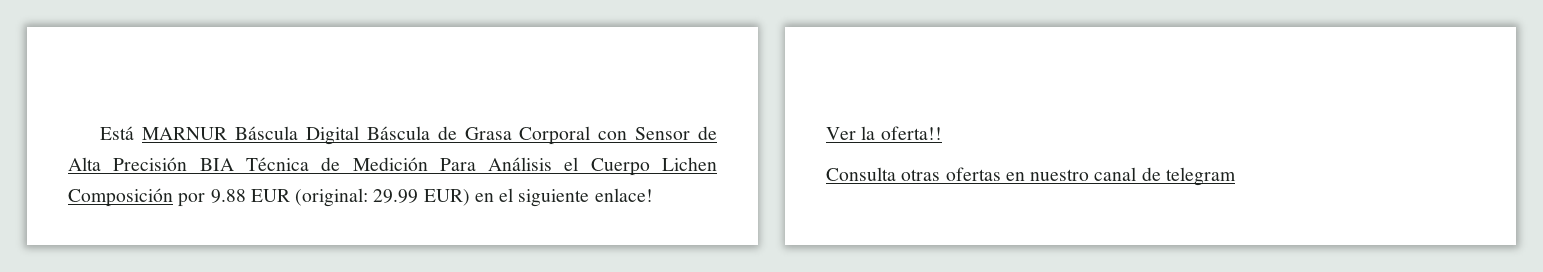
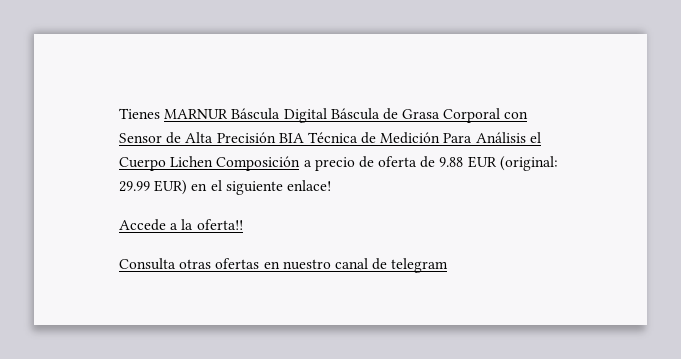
- Está MARNUR Báscula Digital Báscula de Grasa Corporal con Sensor de Alta Precisión BIA Técnica de Medición Para Análisis el Cuerpo Lichen Composición por 9.88 EUR (original: 29.99 EUR) en el siguiente enlace!
+ Tienes MARNUR Báscula Digital Báscula de Grasa Corporal con Sensor de Alta Precisión BIA Técnica de Medición Para Análisis el Cuerpo Lichen Composición a precio de oferta de 9.88 EUR (original: 29.99 EUR) en el siguiente enlace!
- Ver la oferta!!
+ Accede a la oferta!!

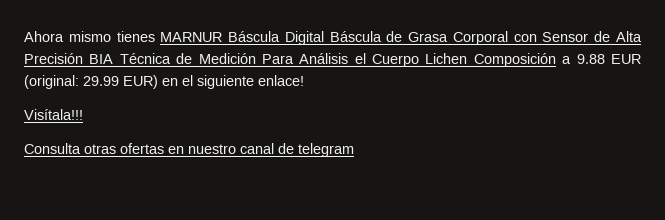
- Tienes MARNUR Báscula Digital Báscula de Grasa Corporal con Sensor de Alta Precisión BIA Técnica de Medición Para Análisis el Cuerpo Lichen Composición a precio de oferta de 9.88 EUR (original: 29.99 EUR) en el siguiente enlace!
+ Ahora mismo tienes MARNUR Báscula Digital Báscula de Grasa Corporal con Sensor de Alta Precisión BIA Técnica de Medición Para Análisis el Cuerpo Lichen Composición a 9.88 EUR (original: 29.99 EUR) en el siguiente enlace!
- Accede a la oferta!!
+ Visítala!!!

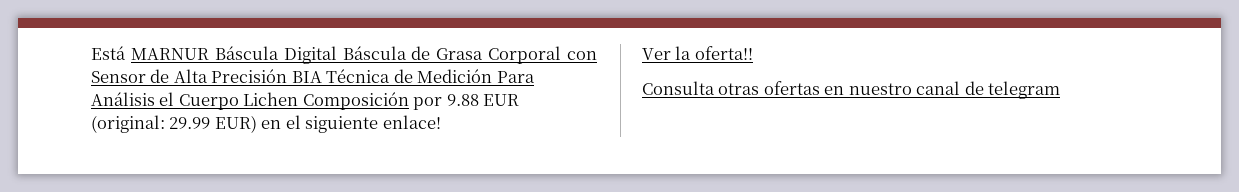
- Ahora mismo tienes MARNUR Báscula Digital Báscula de Grasa Corporal con Sensor de Alta Precisión BIA Técnica de Medición Para Análisis el Cuerpo Lichen Composición a 9.88 EUR (original: 29.99 EUR) en el siguiente enlace!
+ Está MARNUR Báscula Digital Báscula de Grasa Corporal con Sensor de Alta Precisión BIA Técnica de Medición Para Análisis el Cuerpo Lichen Composición por 9.88 EUR (original: 29.99 EUR) en el siguiente enlace!
- Visítala!!!
+ Ver la oferta!!

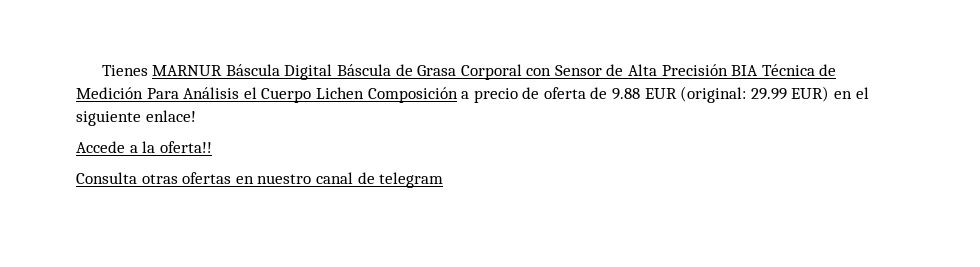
- Está MARNUR Báscula Digital Báscula de Grasa Corporal con Sensor de Alta Precisión BIA Técnica de Medición Para Análisis el Cuerpo Lichen Composición por 9.88 EUR (original: 29.99 EUR) en el siguiente enlace!
+ Tienes MARNUR Báscula Digital Báscula de Grasa Corporal con Sensor de Alta Precisión BIA Técnica de Medición Para Análisis el Cuerpo Lichen Composición a precio de oferta de 9.88 EUR (original: 29.99 EUR) en el siguiente enlace!
- Ver la oferta!!
+ Accede a la oferta!!

